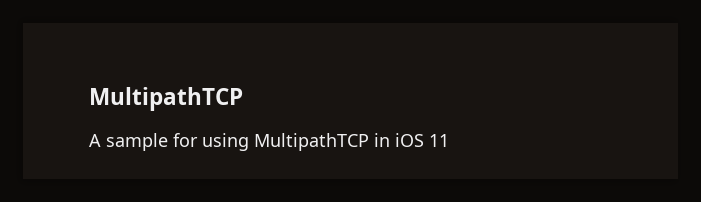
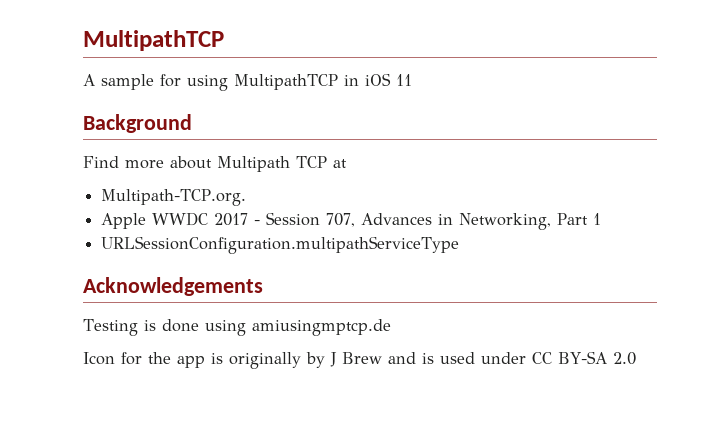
+ Background
+ Find more about Multipath TCP at
+ Multipath-TCP.org.
+ Apple WWDC 2017 - Session 707, Advances in Networking, Part 1
+ URLSessionConfiguration.multipathServiceType
+ Acknowledgements
+ Testing is done using amiusingmptcp.de
+ Icon for the app is originally by J Brew and is used under CC BY-SA 2.0

